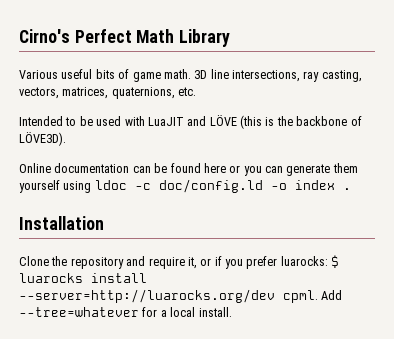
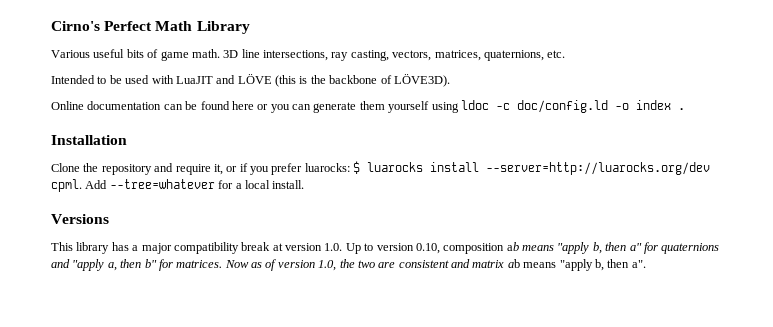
+ Versions
+ This library has a major compatibility break at version 1.0. Up to version 0.10, composition ab means "apply b, then a" for quaternions and "apply a, then b" for matrices. Now as of version 1.0, the two are consistent and matrix ab means "apply b, then a".

